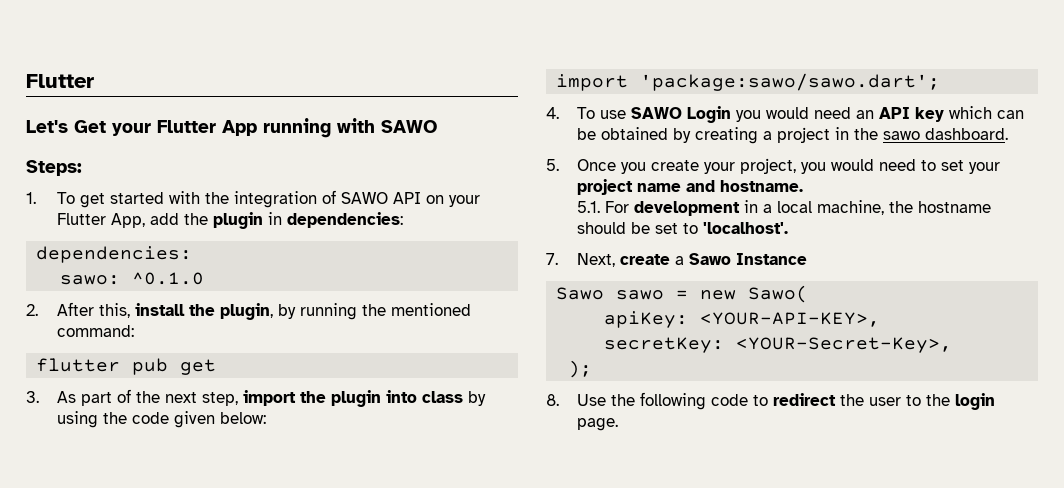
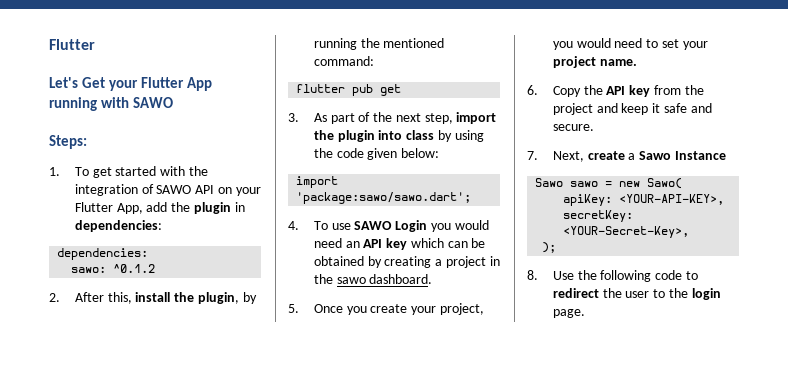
- sawo: ^0.1.0
+ sawo: ^0.1.2
- 5. Once you create your project, you would need to set your project name and hostname.
- 5.1. For development in a local machine, the hostname should be set to 'localhost'.
+ 5. Once you create your project, you would need to set your project name.
+ 6. Copy the API key from the project and keep it safe and secure.

